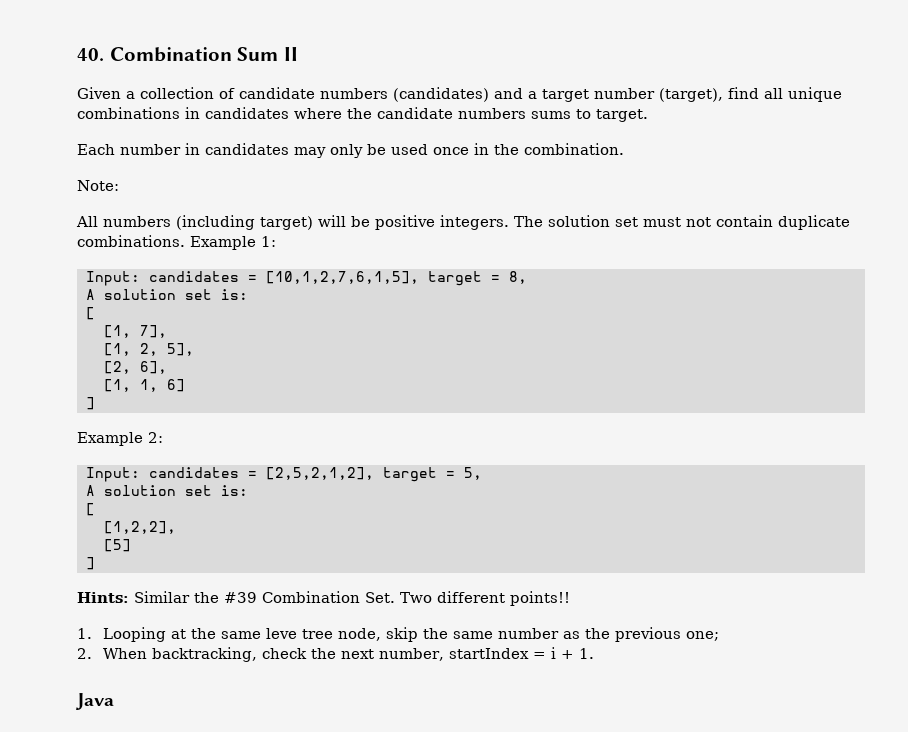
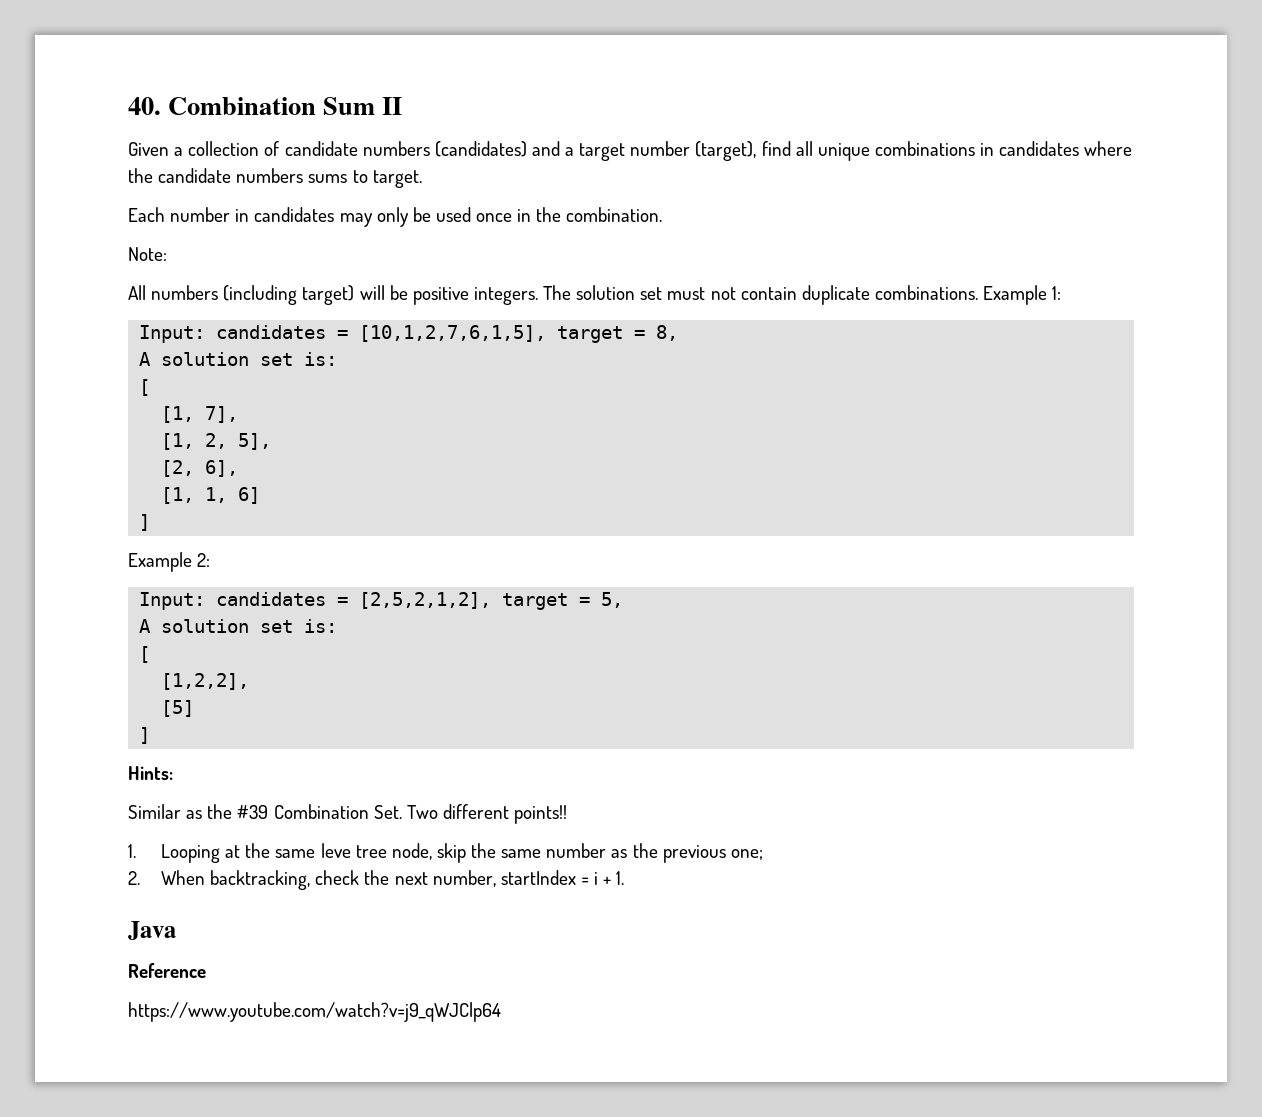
- Hints: Similar the #39 Combination Set. Two different points!!
+ Hints:
+ Similar as the #39 Combination Set. Two different points!!
+ Reference
+ https://www.youtube.com/watch?v=j9_qWJClp64

